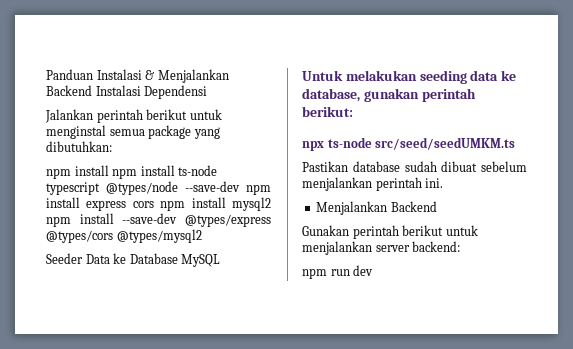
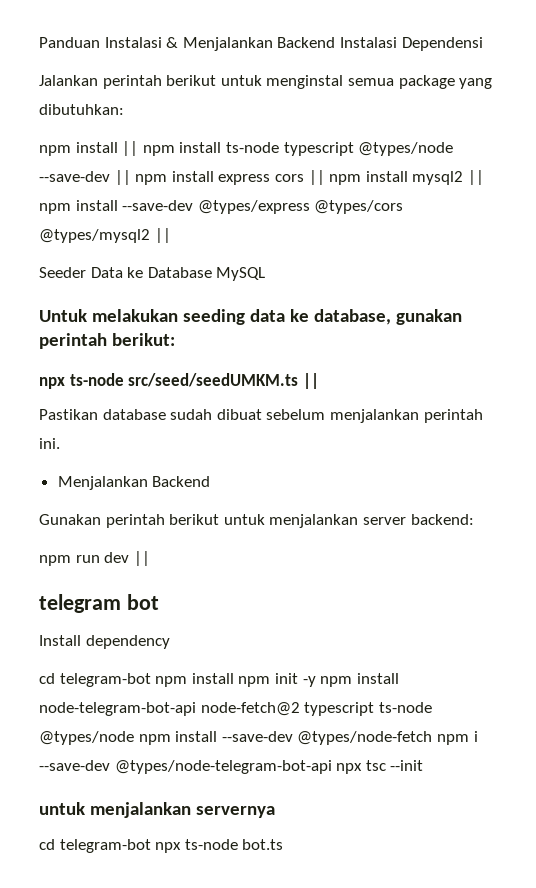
- npm install npm install ts-node typescript @types/node --save-dev npm install express cors npm install mysql2 npm install --save-dev @types/express @types/cors @types/mysql2
+ npm install || npm install ts-node typescript @types/node --save-dev || npm install express cors || npm install mysql2 || npm install --save-dev @types/express @types/cors @types/mysql2 ||
- npx ts-node src/seed/seedUMKM.ts
+ npx ts-node src/seed/seedUMKM.ts ||
- npm run dev
+ npm run dev ||
+ telegram bot
+ Install dependency
+ cd telegram-bot npm install npm init -y npm install node-telegram-bot-api node-fetch@2 typescript ts-node @types/node npm install --save-dev @types/node-fetch npm i --save-dev @types/node-telegram-bot-api npx tsc --init
+ untuk menjalankan servernya
+ cd telegram-bot npx ts-node bot.ts

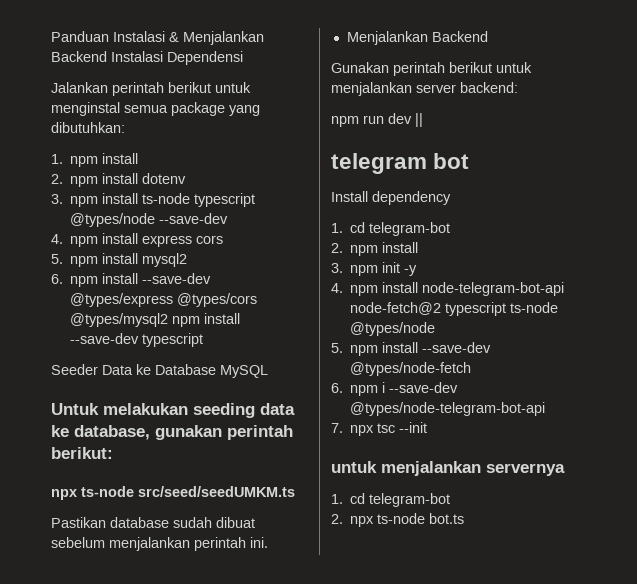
- npm install || npm install ts-node typescript @types/node --save-dev || npm install express cors || npm install mysql2 || npm install --save-dev @types/express @types/cors @types/mysql2 ||
+ 1. npm install
+ 2. npm install dotenv
+ 3. npm install ts-node typescript @types/node --save-dev
+ 4. npm install express cors
+ 5. npm install mysql2
+ 6. npm install --save-dev @types/express @types/cors @types/mysql2 npm install --save-dev typescript
- npx ts-node src/seed/seedUMKM.ts ||
+ npx ts-node src/seed/seedUMKM.ts
  Install dependency
- cd telegram-bot npm install npm init -y npm install node-telegram-bot-api node-fetch@2 typescript ts-node @types/node npm install --save-dev @types/node-fetch npm i --save-dev @types/node-telegram-bot-api npx tsc --init
+ 1. cd telegram-bot
+ 2. npm install
+ 3. npm init -y
+ 4. npm install node-telegram-bot-api node-fetch@2 typescript ts-node @types/node
+ 5. npm install --save-dev @types/node-fetch
+ 6. npm i --save-dev @types/node-telegram-bot-api
+ 7. npx tsc --init
  untuk menjalankan servernya
- cd telegram-bot npx ts-node bot.ts
+ 1. cd telegram-bot
+ 2. npx ts-node bot.ts

